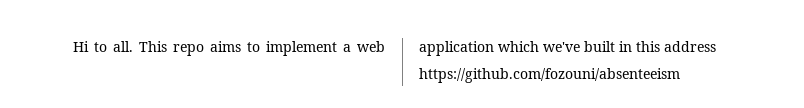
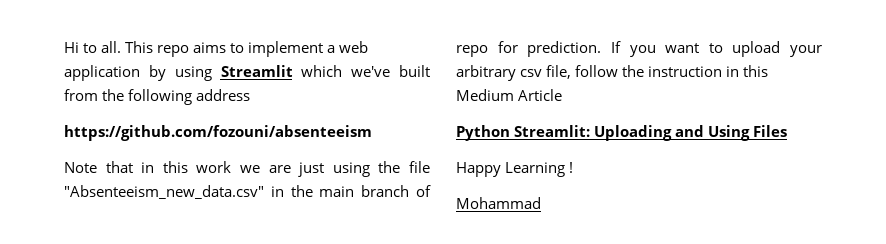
- This repo aims to implement a web application which we've built in this address
+ This repo aims to implement a web application by using Streamlit which we've built from the following address
  https://github.com/fozouni/absenteeism
+ Note that in this work we are just using the file "Absenteeism_new_data.csv" in the main branch of repo for prediction. If you want to upload your arbitrary csv file, follow the instruction in this Medium Article
+ Python Streamlit: Uploading and Using Files
+ Happy Learning !
+ Mohammad

